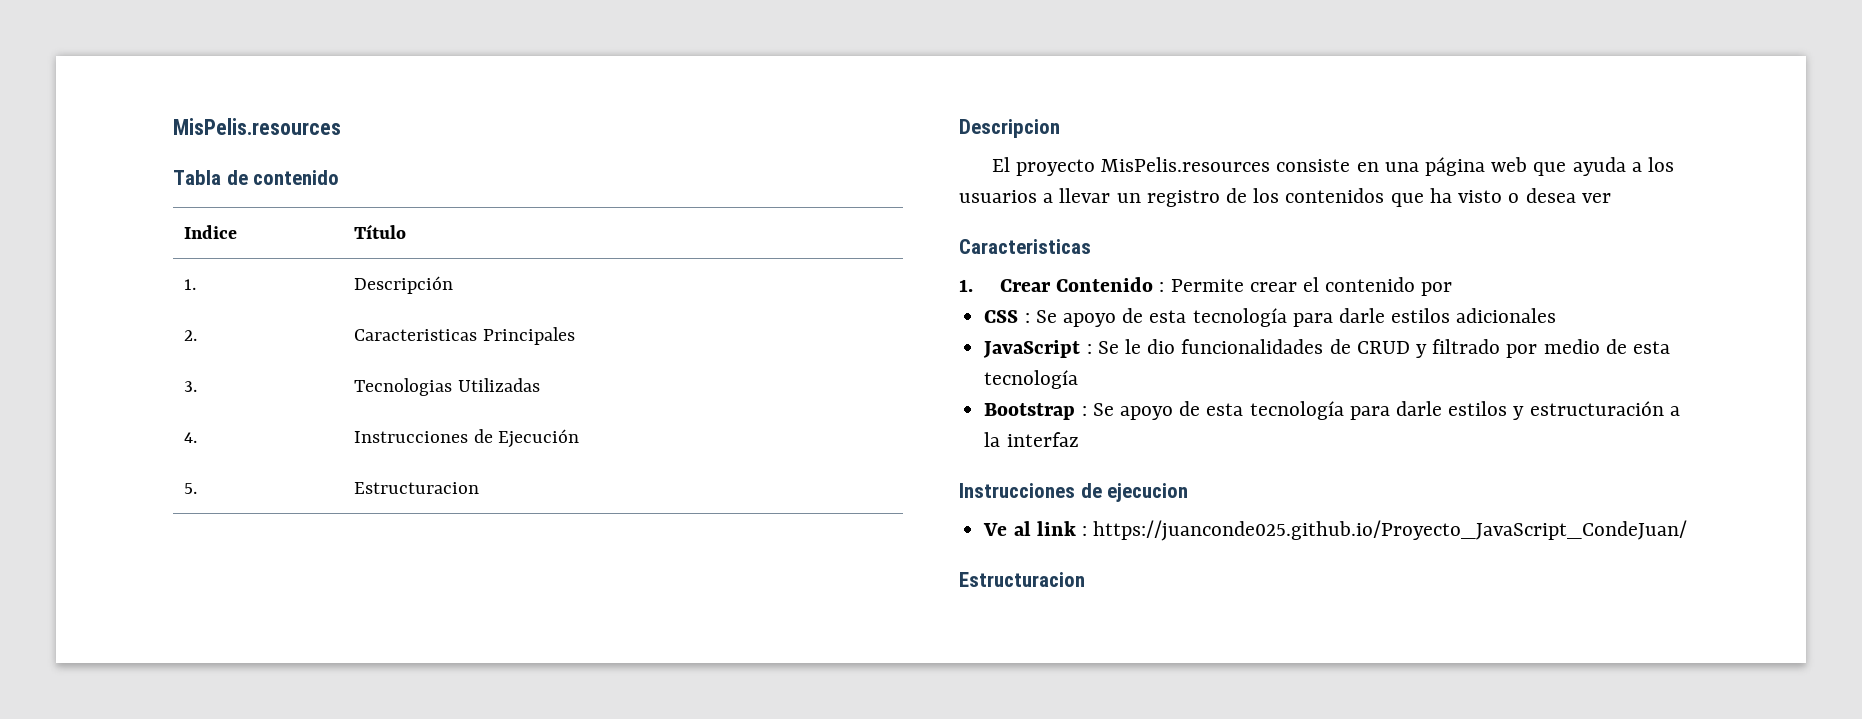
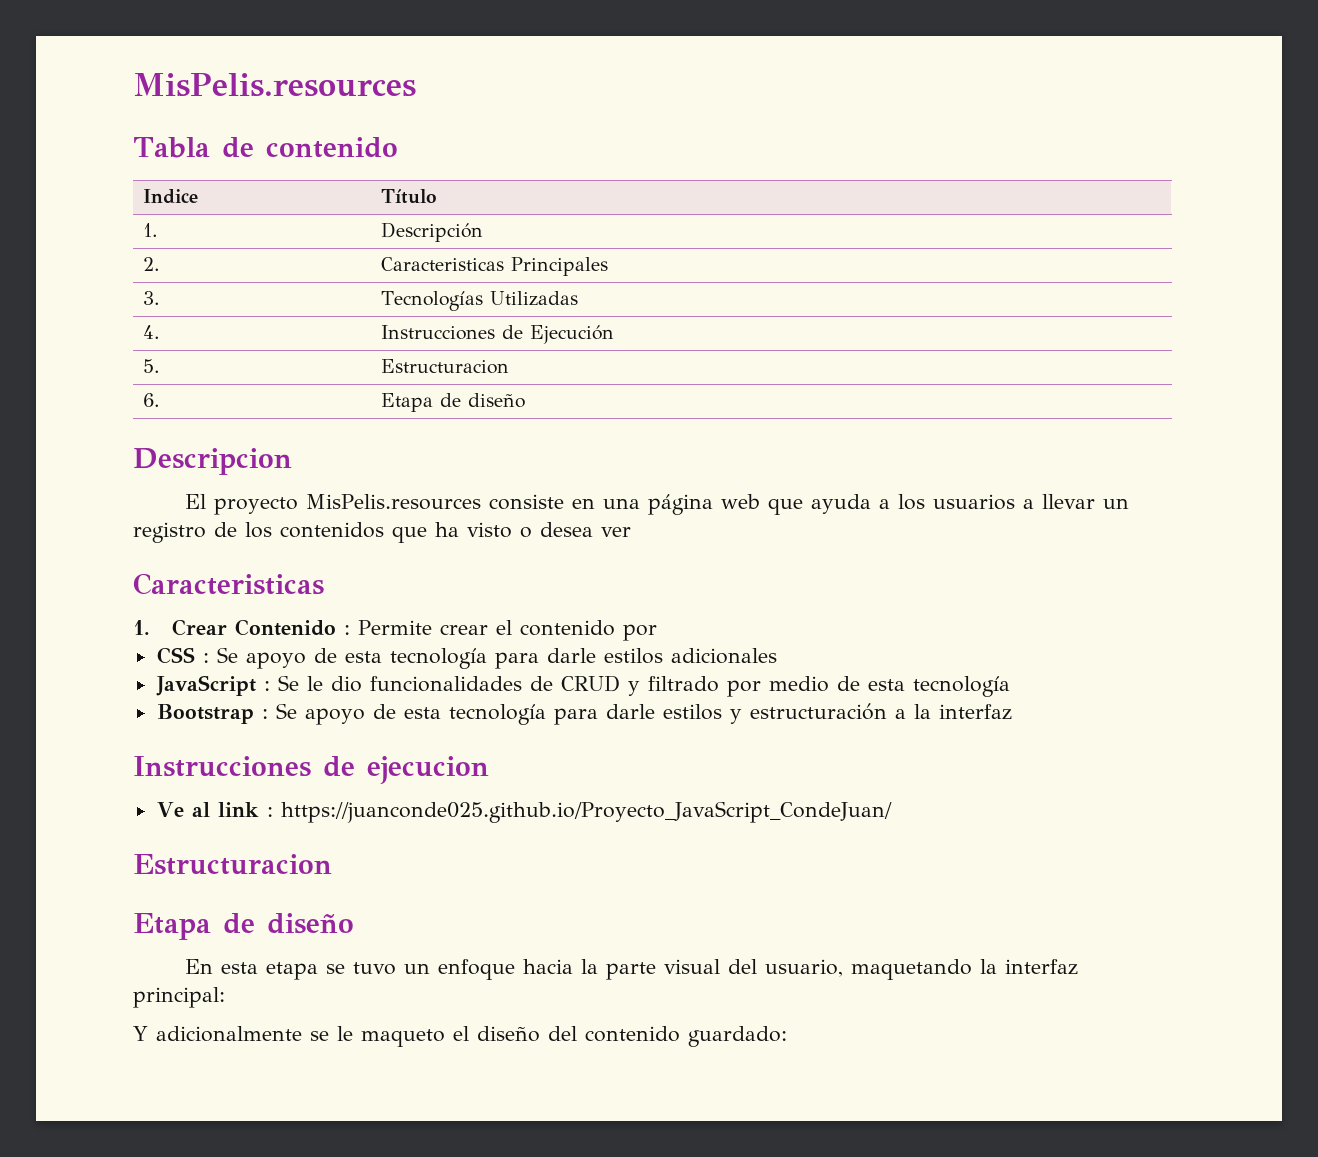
- 3. | Tecnologias Utilizadas
+ 3. | Tecnologías Utilizadas
+ 6. | Etapa de diseño
  Ve al link : https://juanconde025.github.io/Proyecto_JavaScript_CondeJuan/
  Estructuracion
+ Etapa de diseño
+ En esta etapa se tuvo un enfoque hacia la parte visual del usuario, maquetando la interfaz principal:
+ Y adicionalmente se le maqueto el diseño del contenido guardado:

